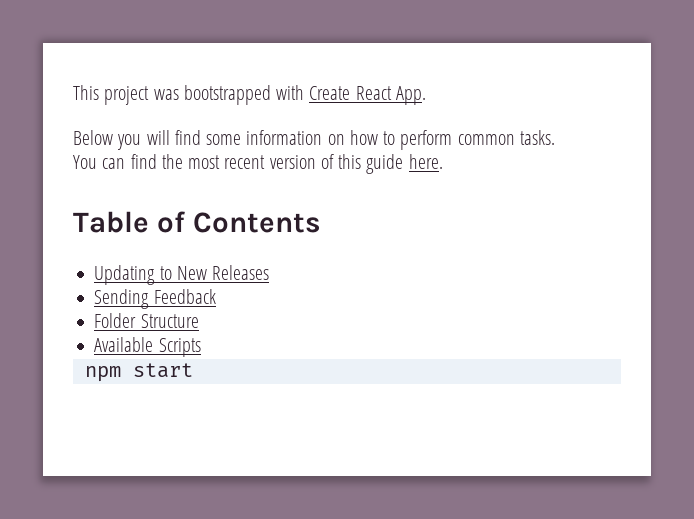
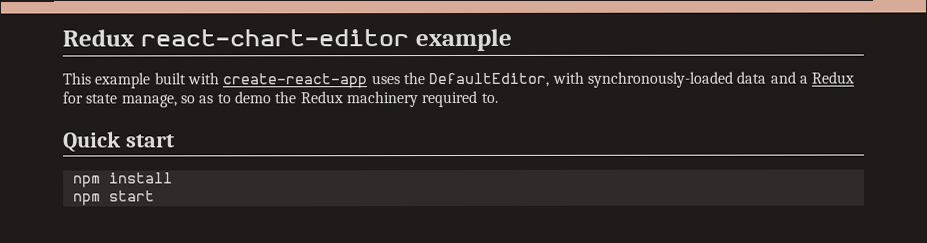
- This project was bootstrapped with Create React App.
- Below you will find some information on how to perform common tasks.
- You can find the most recent version of this guide here.
- Table of Contents
- Updating to New Releases
- Sending Feedback
- Folder Structure
- Available Scripts
+ Redux react-chart-editor example
+ This example built with create-react-app uses the DefaultEditor, with synchronously-loaded data and a Redux for state manage, so as to demo the Redux machinery required to.
+ Quick start
+ npm install

